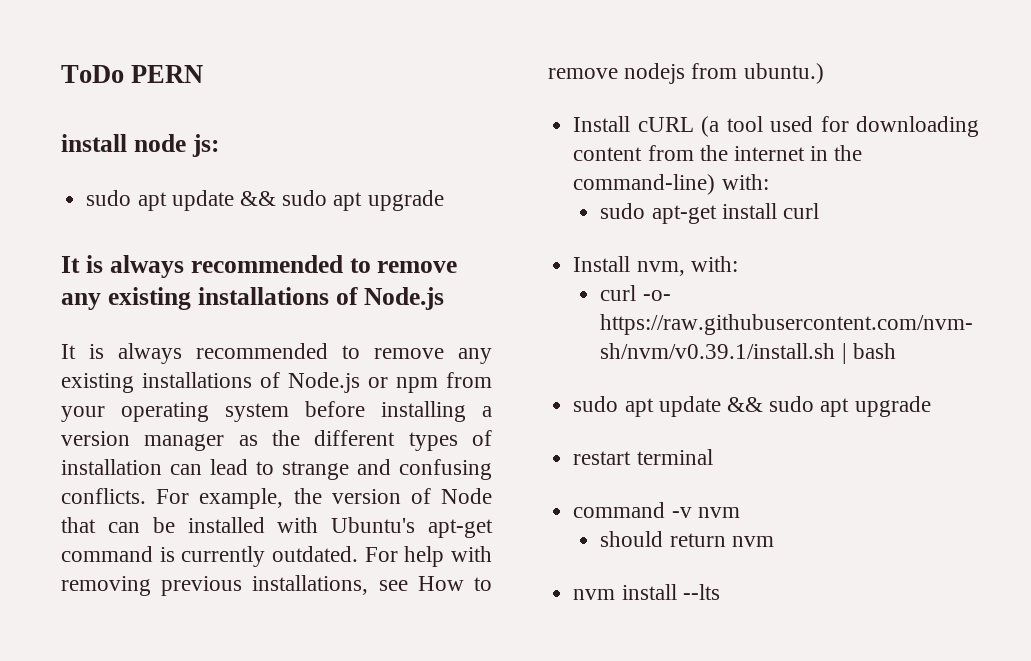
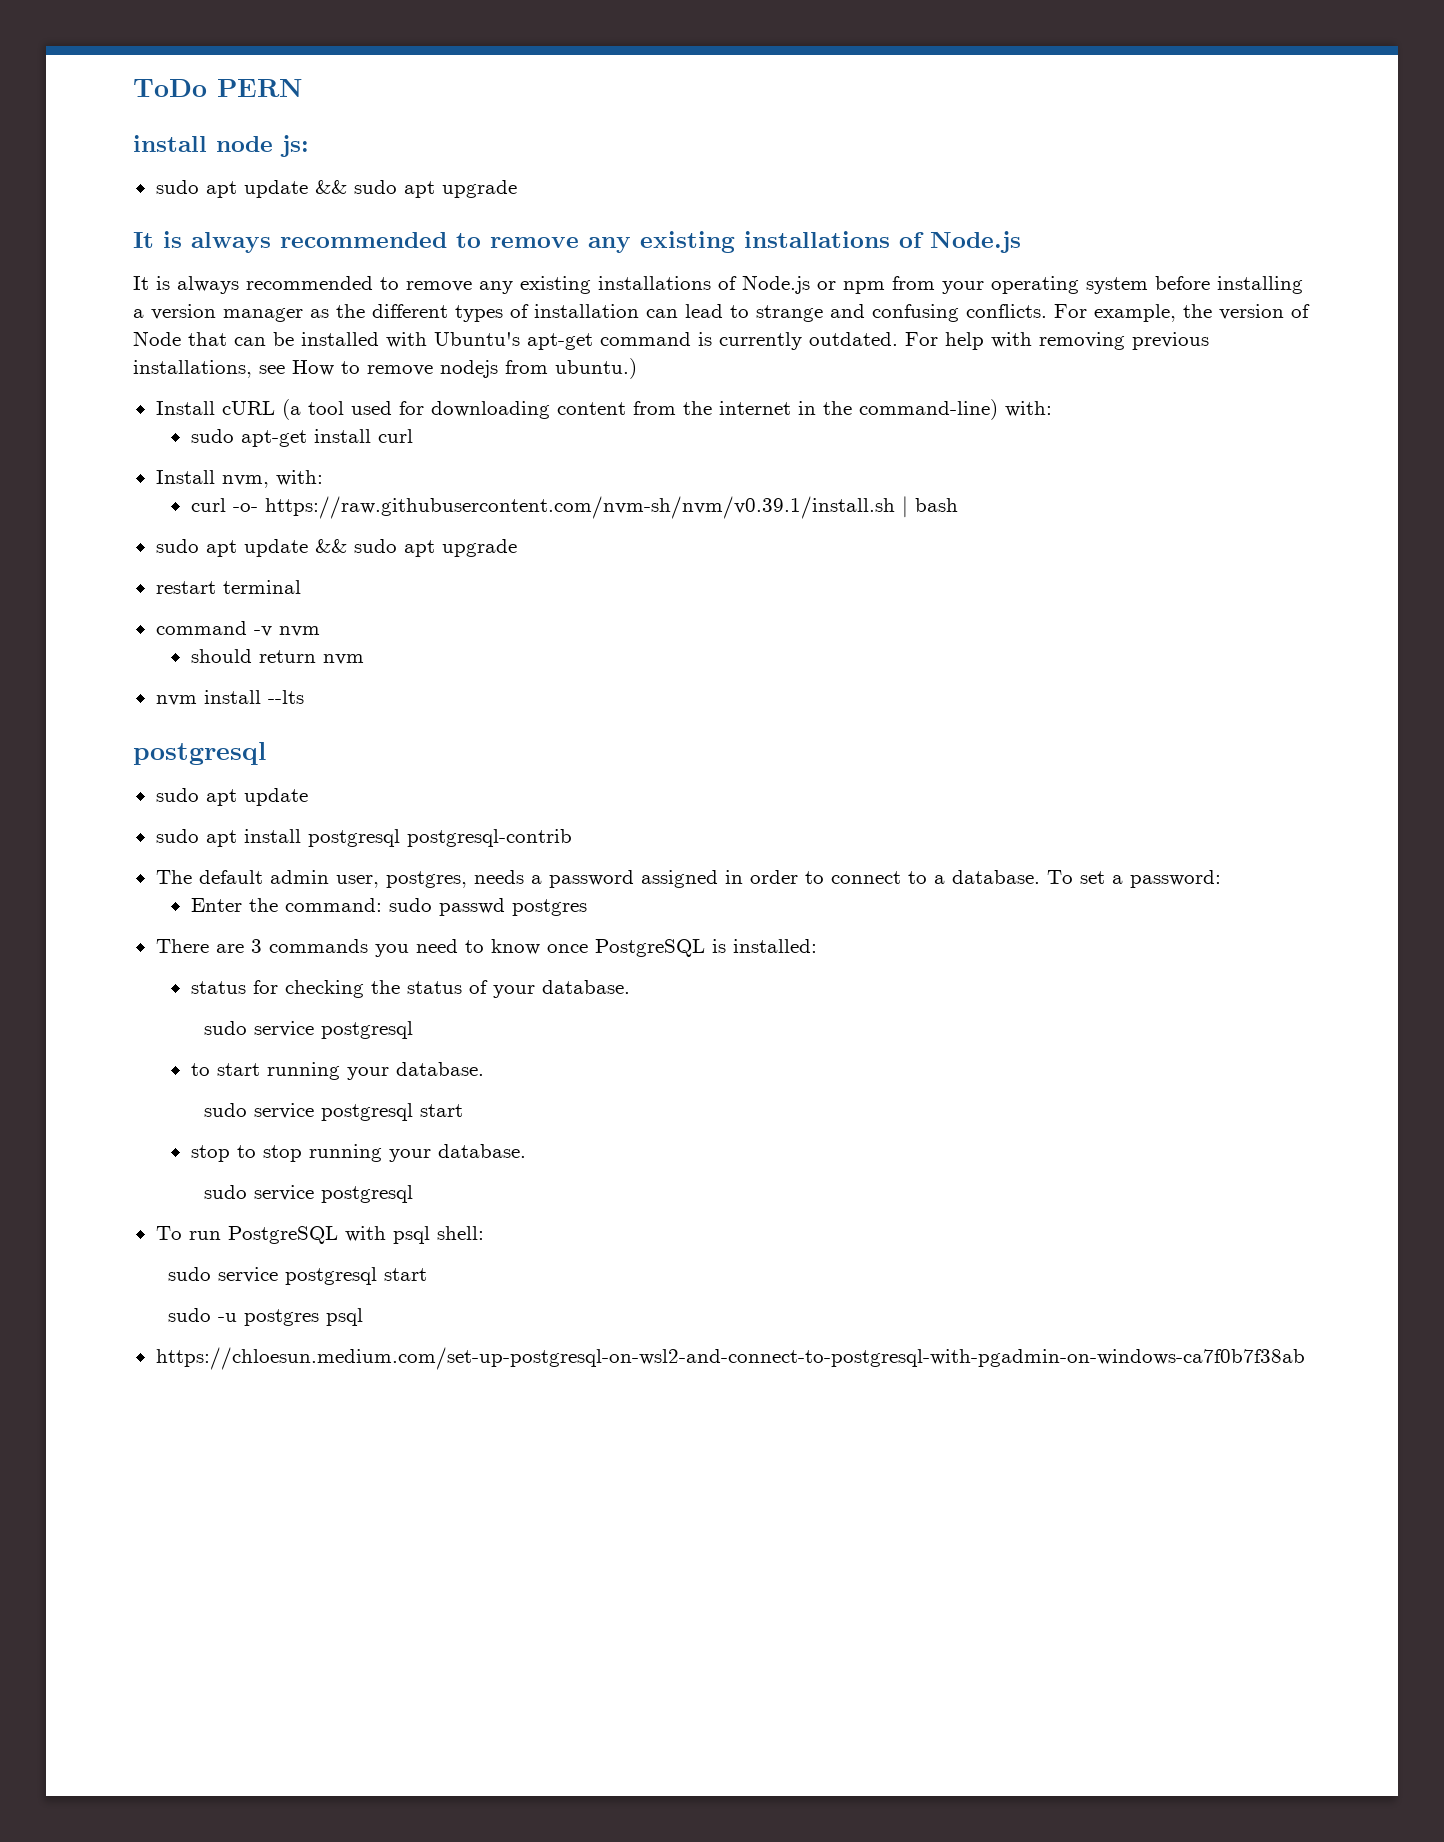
  nvm install --lts
+ postgresql
+ sudo apt update
+ sudo apt install postgresql postgresql-contrib
+ The default admin user, postgres, needs a password assigned in order to connect to a database. To set a password:
+ Enter the command: sudo passwd postgres
+ There are 3 commands you need to know once PostgreSQL is installed:
+ status for checking the status of your database.
+ sudo service postgresql
+ to start running your database.
+ sudo service postgresql start
+ stop to stop running your database.
+ sudo service postgresql
+ To run PostgreSQL with psql shell:
+ sudo service postgresql start
+ sudo -u postgres psql
+ https://chloesun.medium.com/set-up-postgresql-on-wsl2-and-connect-to-postgresql-with-pgadmin-on-windows-ca7f0b7f38ab

